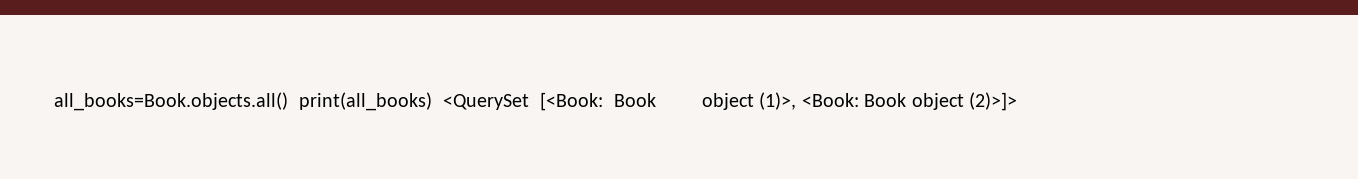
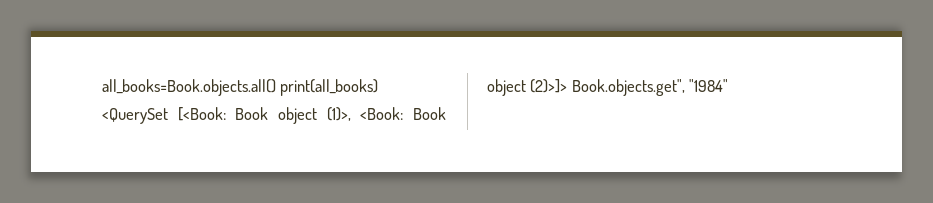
- all_books=Book.objects.all() print(all_books) <QuerySet [<Book: Book object (1)>, <Book: Book object (2)>]>
+ all_books=Book.objects.all() print(all_books) <QuerySet [<Book: Book object (1)>, <Book: Book object (2)>]> Book.objects.get", "1984"

